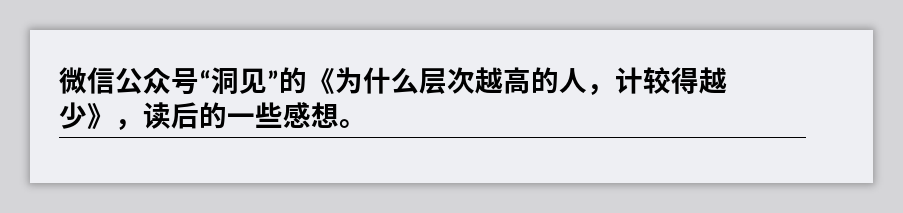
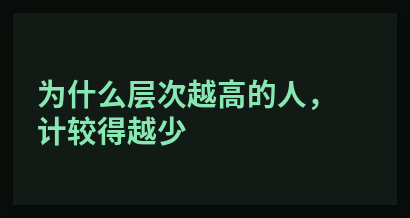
- 微信公众号“洞见”的《为什么层次越高的人，计较得越少》，读后的一些感想。
+ 为什么层次越高的人，计较得越少

